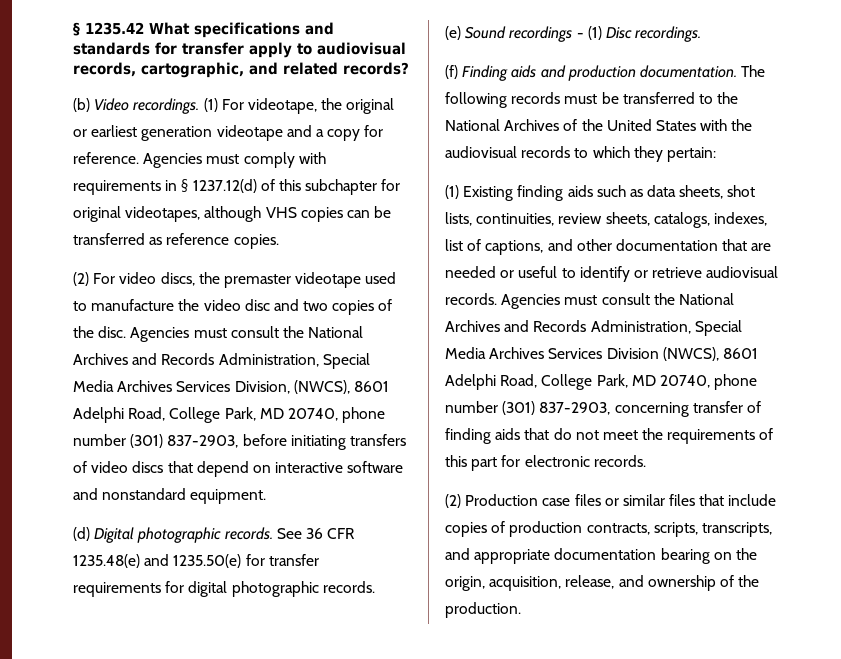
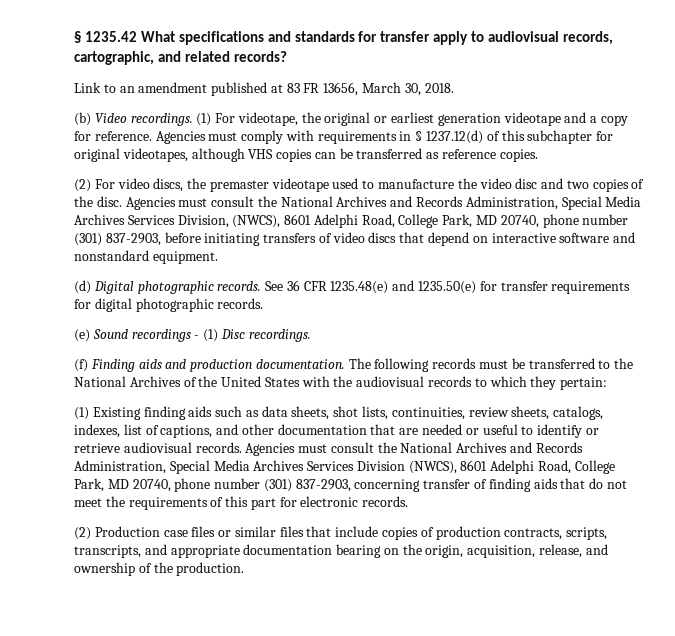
+ Link to an amendment published at 83 FR 13656, March 30, 2018.

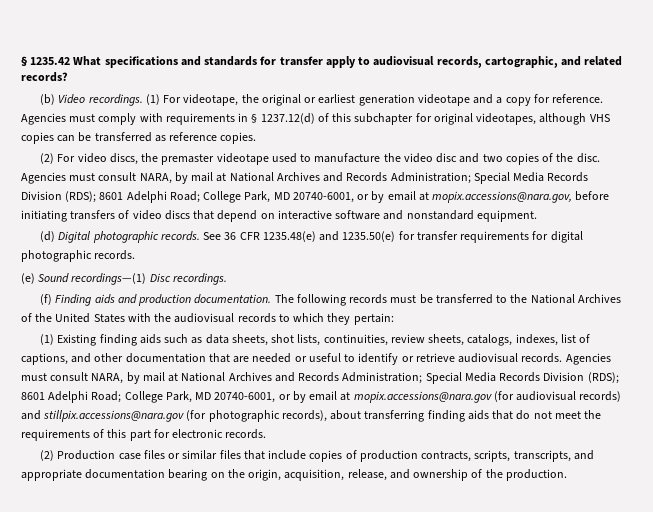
- Link to an amendment published at 83 FR 13656, March 30, 2018.
- Agencies must consult the National Archives and Records Administration, Special Media Archives Services Division, (NWCS), 8601 Adelphi Road, College Park, MD 20740, phone number (301) 837-2903, before initiating transfers of video discs that depend on interactive software and nonstandard equipment.
+ Agencies must consult NARA, by mail at National Archives and Records Administration; Special Media Records Division (RDS); 8601 Adelphi Road; College Park, MD 20740-6001, or by email at mopix.accessions@nara.gov, before initiating transfers of video discs that depend on interactive software and nonstandard equipment.
- (e) Sound recordings - (1) Disc recordings.
+ (e) Sound recordings—(1) Disc recordings.
- Agencies must consult the National Archives and Records Administration, Special Media Archives Services Division (NWCS), 8601 Adelphi Road, College Park, MD 20740, phone number (301) 837-2903, concerning transfer of finding aids that do not meet the requirements of this part for electronic records.
+ Agencies must consult NARA, by mail at National Archives and Records Administration; Special Media Records Division (RDS); 8601 Adelphi Road; College Park, MD 20740-6001, or by email at mopix.accessions@nara.gov (for audiovisual records) and stillpix.accessions@nara.gov (for photographic records), about transferring finding aids that do not meet the requirements of this part for electronic records.

